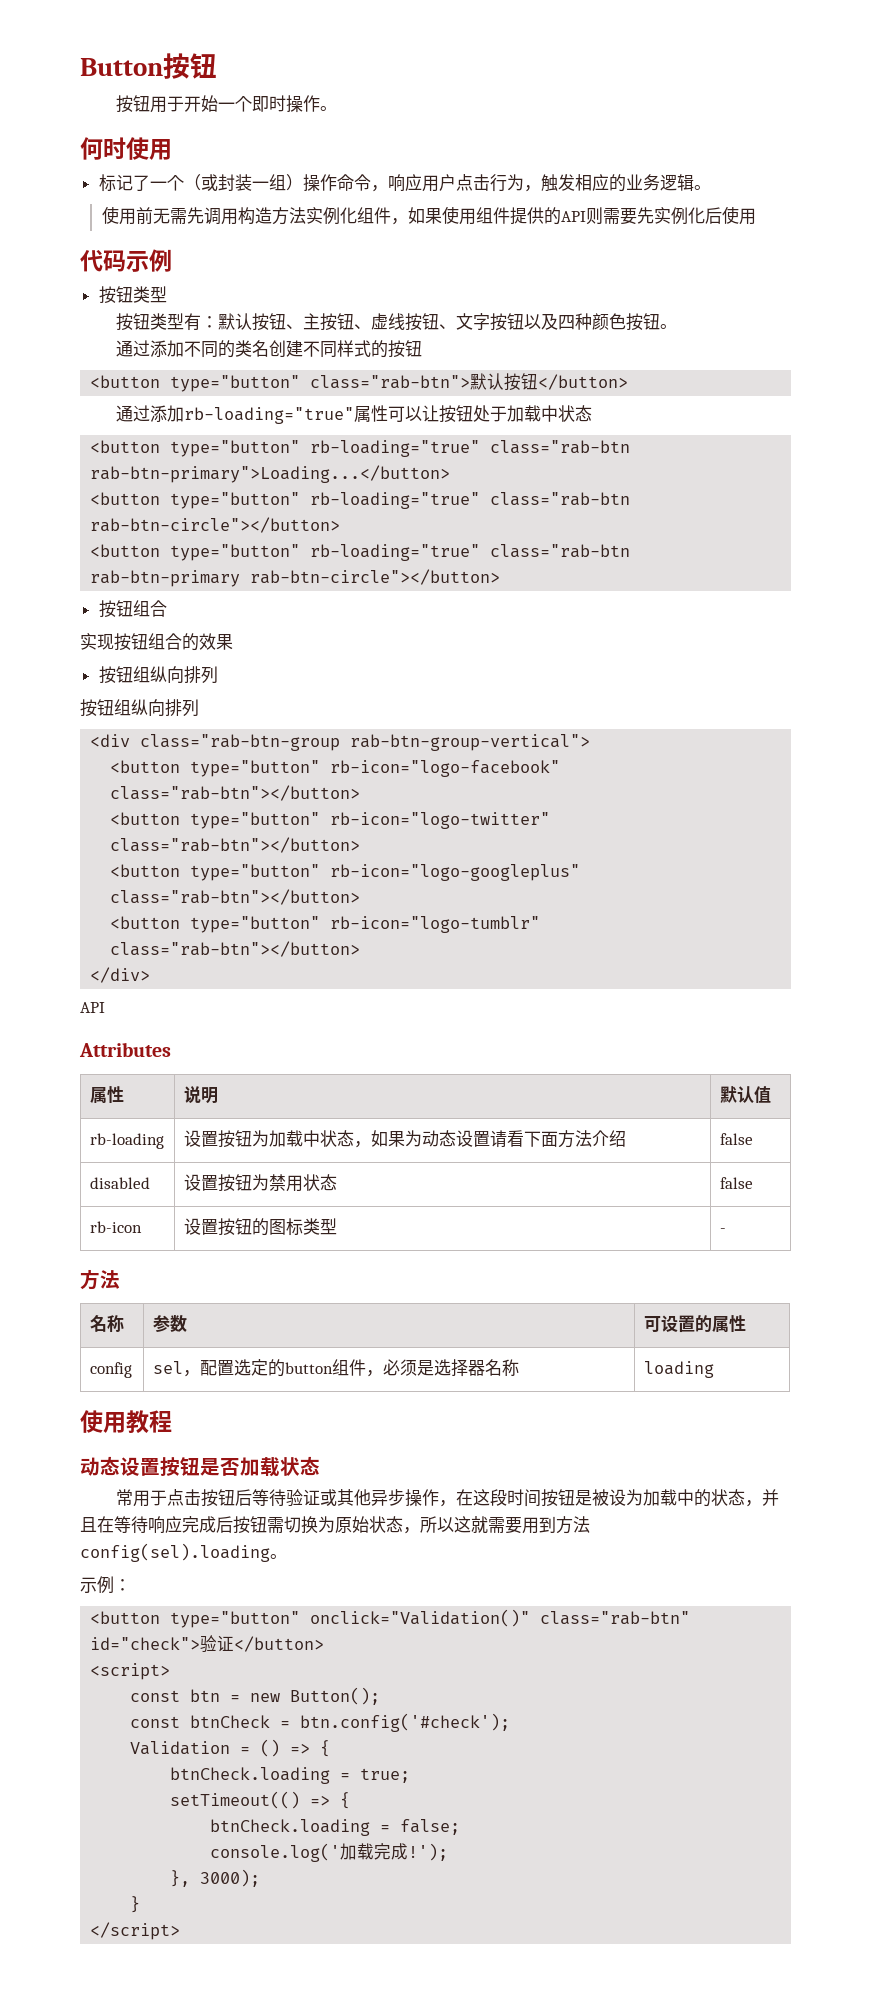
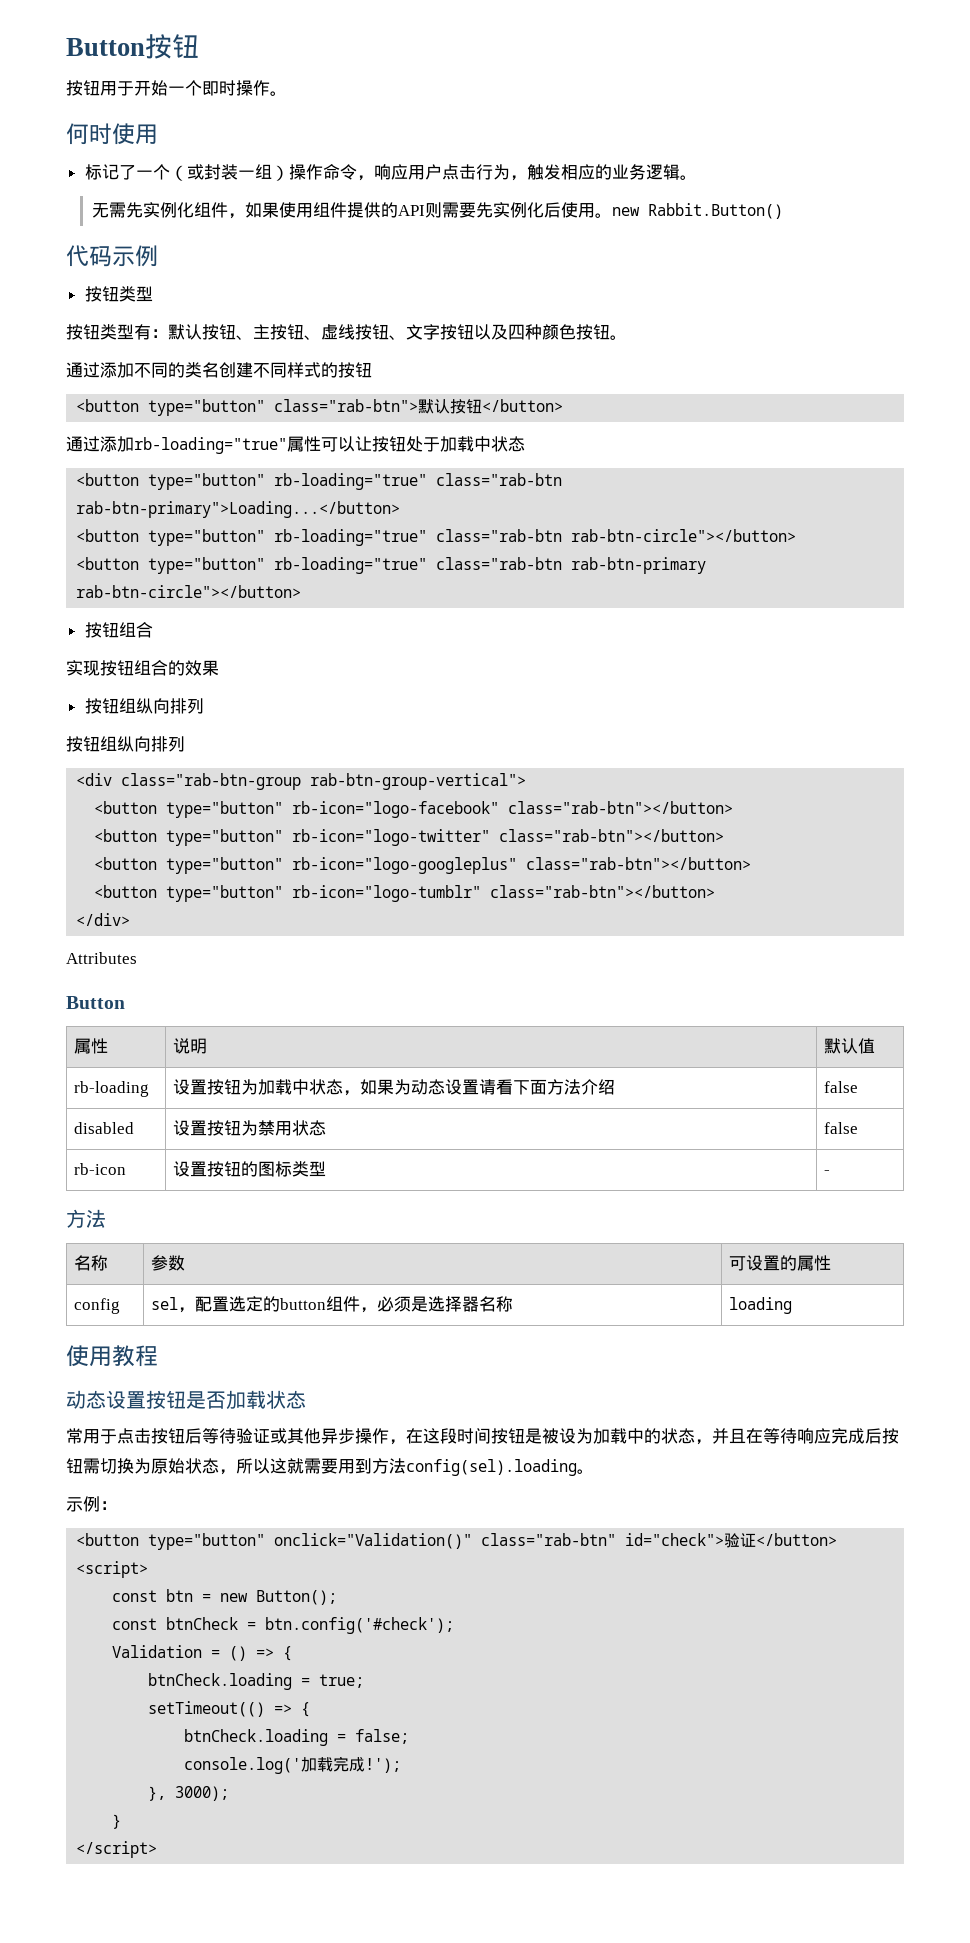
- 使用前无需先调用构造方法实例化组件，如果使用组件提供的API则需要先实例化后使用
+ 无需先实例化组件，如果使用组件提供的API则需要先实例化后使用。new Rabbit.Button()
  </div>
- API
  Attributes
+ Button

